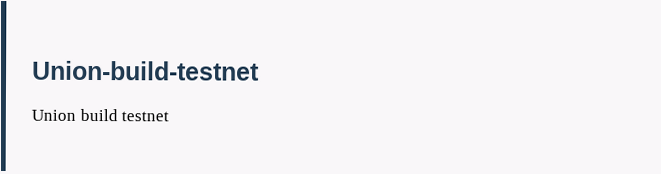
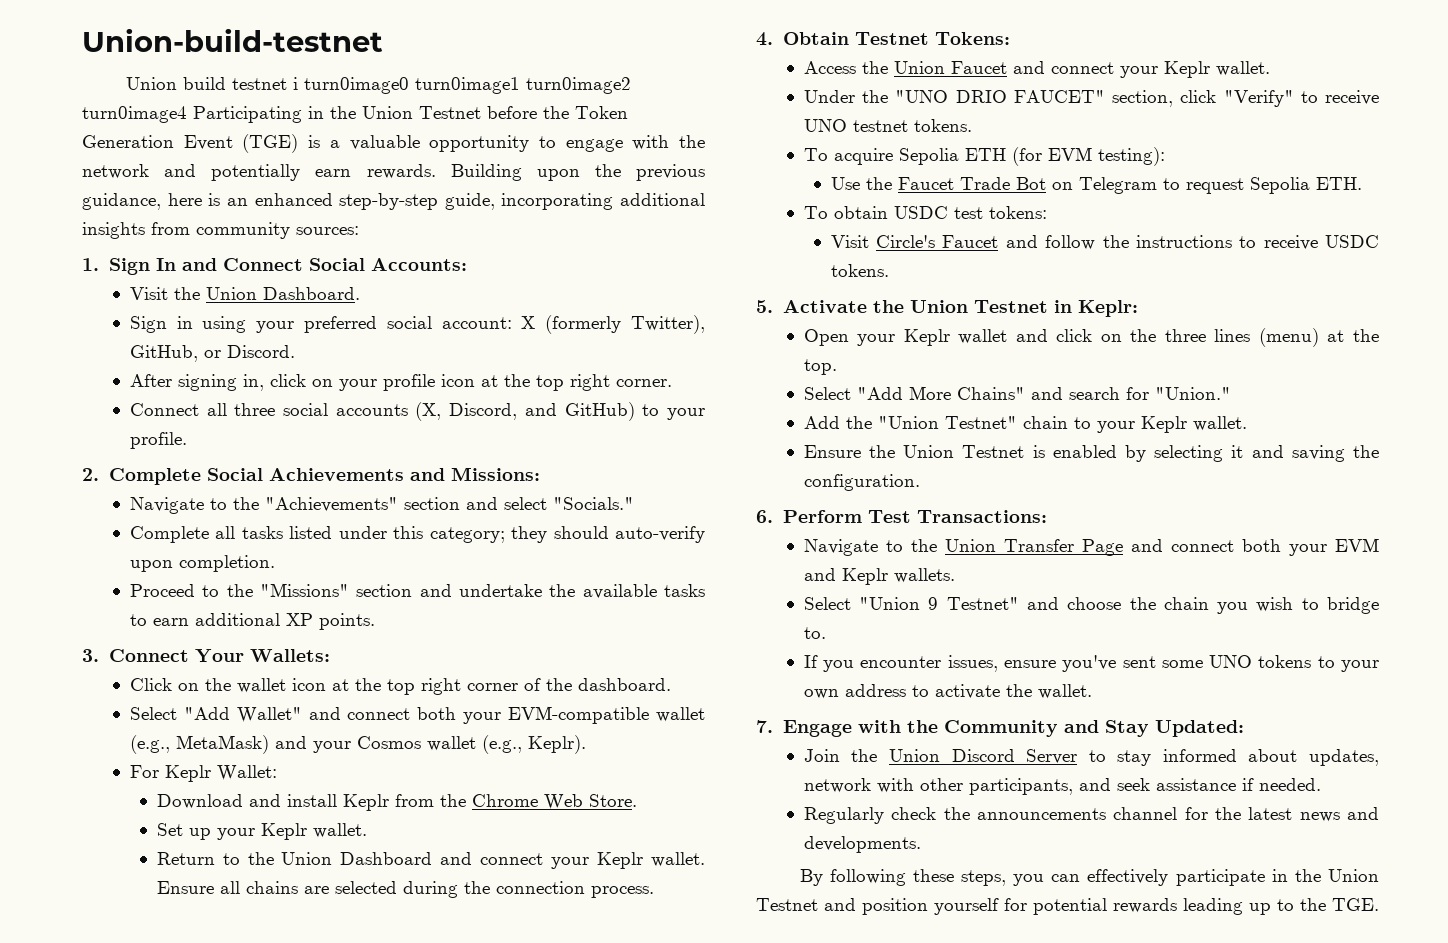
- Union build testnet
+ Union build testnet i turn0image0 turn0image1 turn0image2 turn0image4 Participating in the Union Testnet before the Token Generation Event (TGE) is a valuable opportunity to engage with the network and potentially earn rewards. Building upon the previous guidance, here is an enhanced step-by-step guide, incorporating additional insights from community sources:
+ 1. Sign In and Connect Social Accounts:
+ Visit the Union Dashboard.
+ Sign in using your preferred social account: X (formerly Twitter), GitHub, or Discord.
+ After signing in, click on your profile icon at the top right corner.
+ Connect all three social accounts (X, Discord, and GitHub) to your profile.
+ 2. Complete Social Achievements and Missions:
+ Navigate to the "Achievements" section and select "Socials."
+ Complete all tasks listed under this category; they should auto-verify upon completion.
+ Proceed to the "Missions" section and undertake the available tasks to earn additional XP points.
+ 3. Connect Your Wallets:
+ Click on the wallet icon at the top right corner of the dashboard.
+ Select "Add Wallet" and connect both your EVM-compatible wallet (e.g., MetaMask) and your Cosmos wallet (e.g., Keplr).
+ For Keplr Wallet:
+ Download and install Keplr from the Chrome Web Store.
+ Set up your Keplr wallet.
+ Return to the Union Dashboard and connect your Keplr wallet. Ensure all chains are selected during the connection process.
+ 4. Obtain Testnet Tokens:
+ Access the Union Faucet and connect your Keplr wallet.
+ Under the "UNO DRIO FAUCET" section, click "Verify" to receive UNO testnet tokens.
+ To acquire Sepolia ETH (for EVM testing):
+ Use the Faucet Trade Bot on Telegram to request Sepolia ETH.
+ To obtain USDC test tokens:
+ Visit Circle's Faucet and follow the instructions to receive USDC tokens.
+ 5. Activate the Union Testnet in Keplr:
+ Open your Keplr wallet and click on the three lines (menu) at the top.
+ Select "Add More Chains" and search for "Union."
+ Add the "Union Testnet" chain to your Keplr wallet.
+ Ensure the Union Testnet is enabled by selecting it and saving the configuration.
+ 6. Perform Test Transactions:
+ Navigate to the Union Transfer Page and connect both your EVM and Keplr wallets.
+ Select "Union 9 Testnet" and choose the chain you wish to bridge to.
+ If you encounter issues, ensure you've sent some UNO tokens to your own address to activate the wallet.
+ 7. Engage with the Community and Stay Updated:
+ Join the Union Discord Server to stay informed about updates, network with other participants, and seek assistance if needed.
+ Regularly check the announcements channel for the latest news and developments.
+ By following these steps, you can effectively participate in the Union Testnet and position yourself for potential rewards leading up to the TGE.

